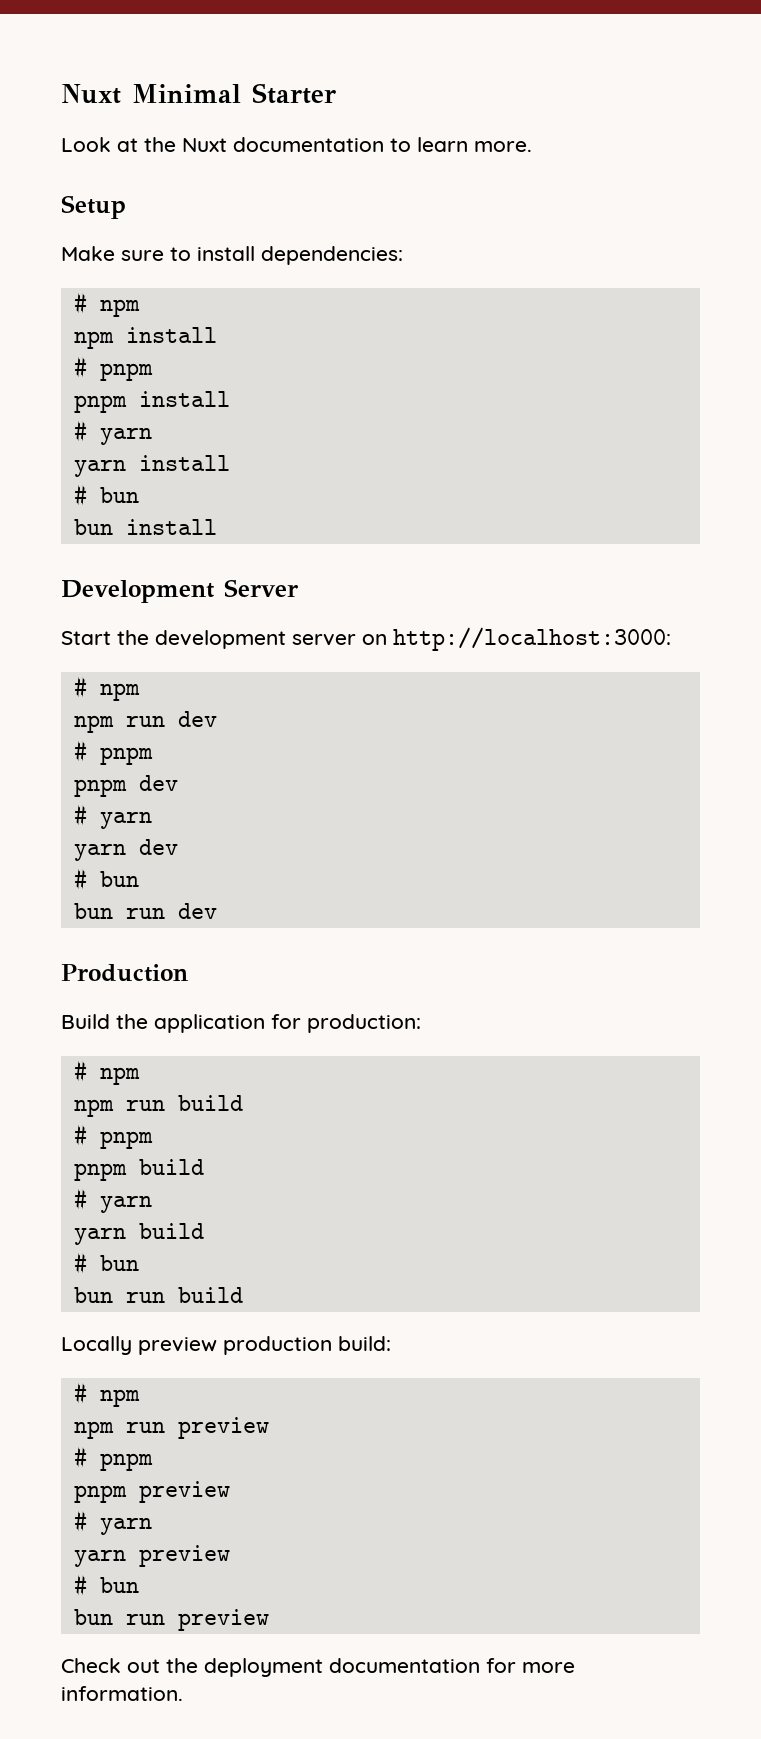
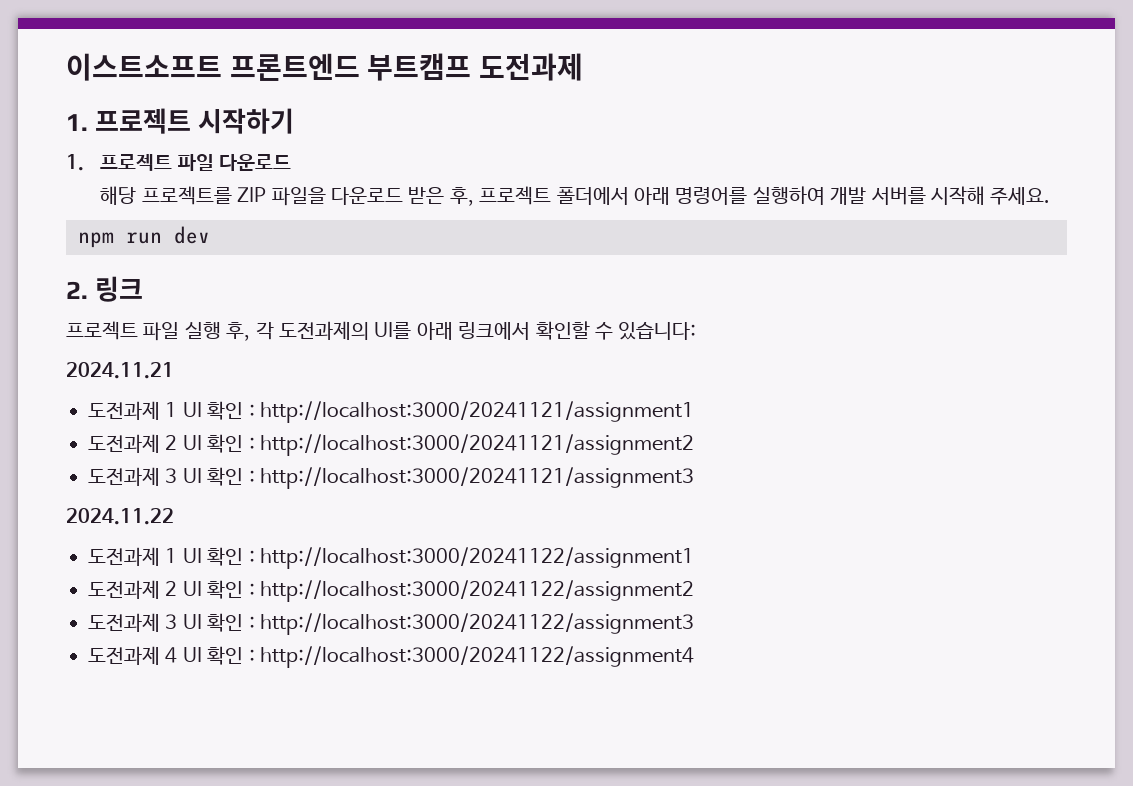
- Nuxt Minimal Starter
- Look at the Nuxt documentation to learn more.
- Setup
- Make sure to install dependencies:
- # npm
- npm install
- # pnpm
- pnpm install
- # yarn
- yarn install
- # bun
- bun install
- Development Server
- Start the development server on http://localhost:3000:
- # npm
+ 이스트소프트 프론트엔드 부트캠프 도전과제
+ 1. 프로젝트 시작하기
+ 1. 프로젝트 파일 다운로드
+ 해당 프로젝트를 ZIP 파일을 다운로드 받은 후, 프로젝트 폴더에서 아래 명령어를 실행하여 개발 서버를 시작해 주세요.
  npm run dev
- # pnpm
- pnpm dev
- # yarn
- yarn dev
- # bun
- bun run dev
- Production
- Build the application for production:
- # npm
- npm run build
- # pnpm
- pnpm build
- # yarn
- yarn build
- # bun
- bun run build
- Locally preview production build:
- # npm
- npm run preview
- # pnpm
- pnpm preview
- # yarn
- yarn preview
- # bun
- bun run preview
- Check out the deployment documentation for more information.
+ 2. 링크
+ 프로젝트 파일 실행 후, 각 도전과제의 UI를 아래 링크에서 확인할 수 있습니다:
+ 2024.11.21
+ 도전과제 1 UI 확인 : http://localhost:3000/20241121/assignment1
+ 도전과제 2 UI 확인 : http://localhost:3000/20241121/assignment2
+ 도전과제 3 UI 확인 : http://localhost:3000/20241121/assignment3
+ 2024.11.22
+ 도전과제 1 UI 확인 : http://localhost:3000/20241122/assignment1
+ 도전과제 2 UI 확인 : http://localhost:3000/20241122/assignment2
+ 도전과제 3 UI 확인 : http://localhost:3000/20241122/assignment3
+ 도전과제 4 UI 확인 : http://localhost:3000/20241122/assignment4

